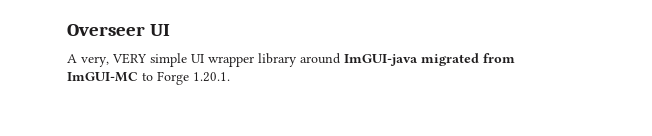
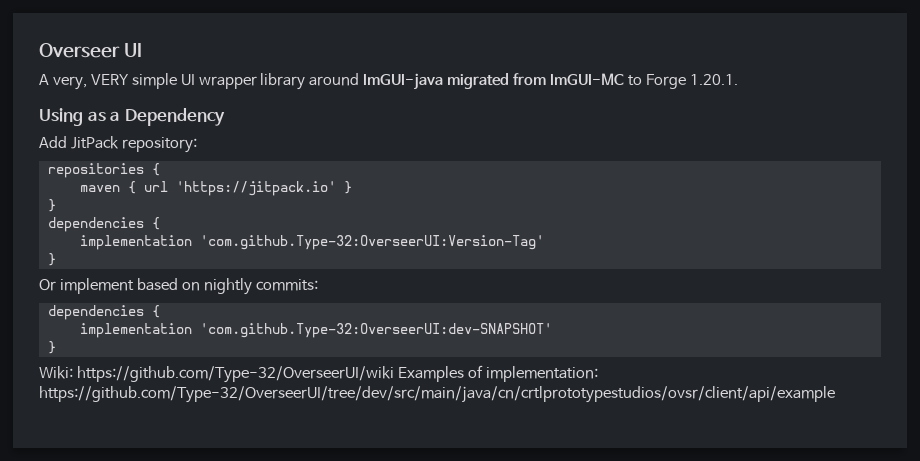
+ Using as a Dependency
+ Add JitPack repository:
+ repositories {
+ maven { url 'https://jitpack.io' }
+ }
+ dependencies {
+ implementation 'com.github.Type-32:OverseerUI:Version-Tag'
+ }
+ Or implement based on nightly commits:
+ dependencies {
+ implementation 'com.github.Type-32:OverseerUI:dev-SNAPSHOT'
+ }
+ Wiki: https://github.com/Type-32/OverseerUI/wiki Examples of implementation: https://github.com/Type-32/OverseerUI/tree/dev/src/main/java/cn/crtlprototypestudios/ovsr/client/api/example

